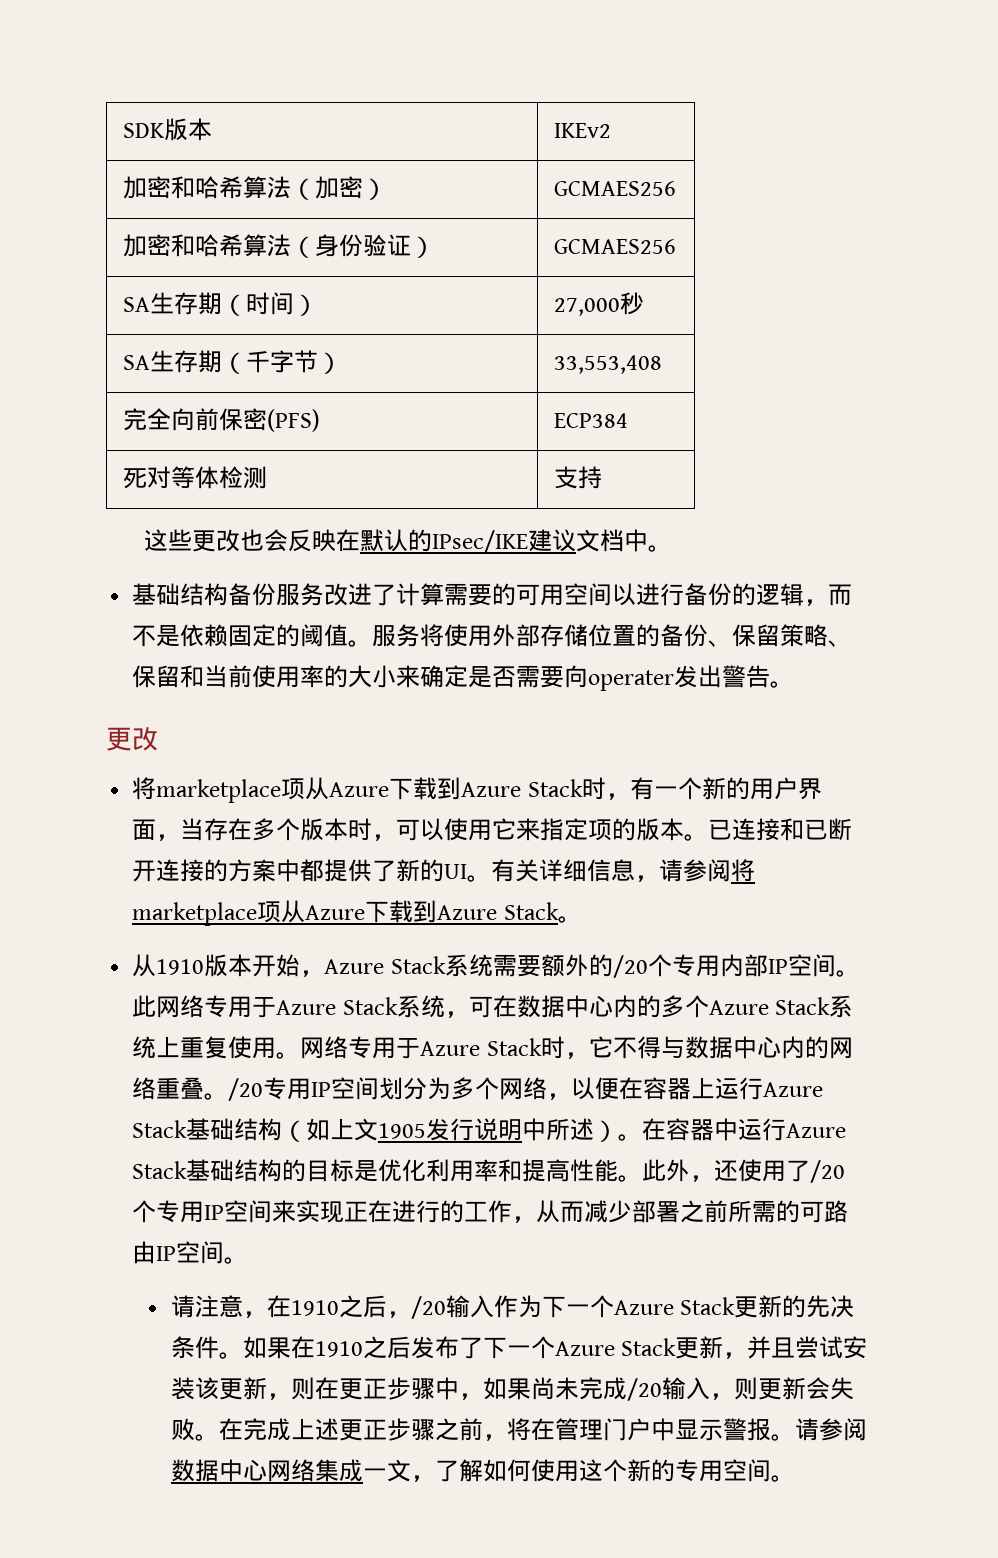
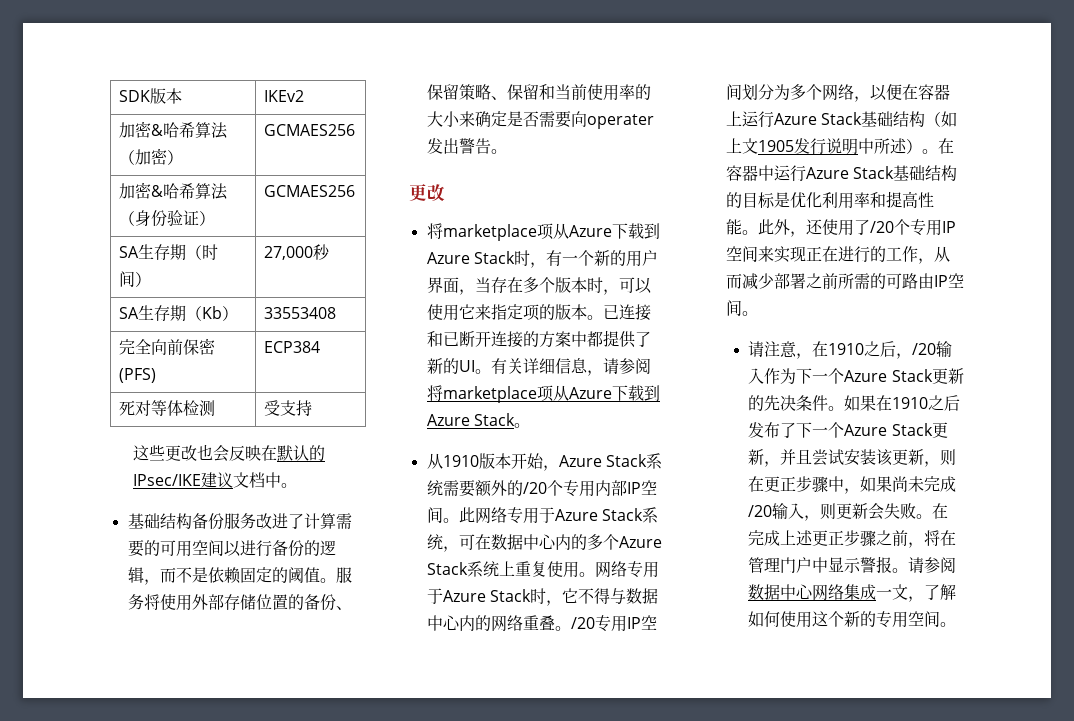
- 加密和哈希算法（加密） | GCMAES256
+ 加密&哈希算法（加密） | GCMAES256
- 加密和哈希算法（身份验证） | GCMAES256
+ 加密&哈希算法（身份验证） | GCMAES256
- SA生存期（千字节） | 33,553,408
+ SA生存期（Kb） | 33553408
- 死对等体检测 | 支持
+ 死对等体检测 | 受支持

